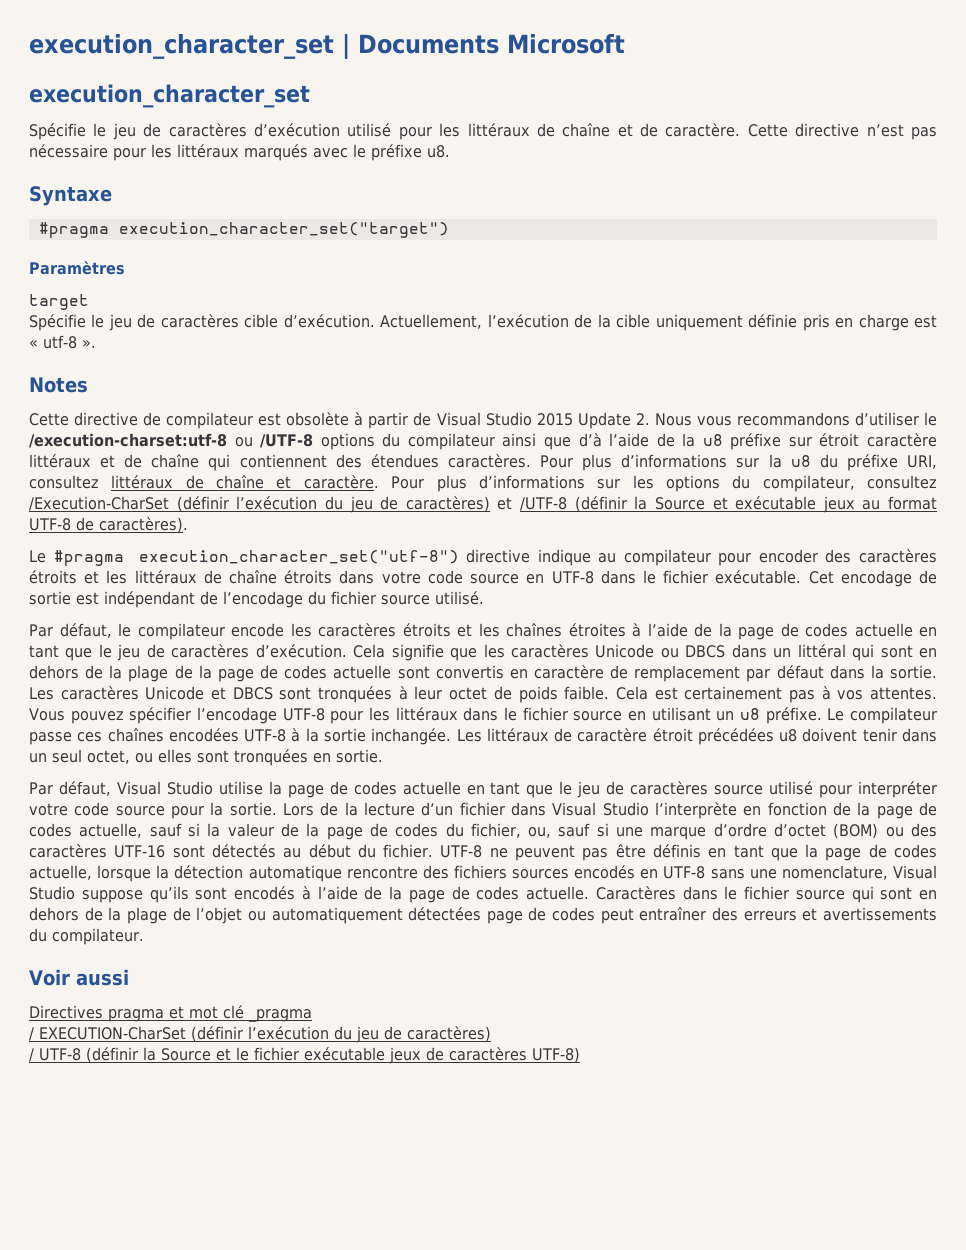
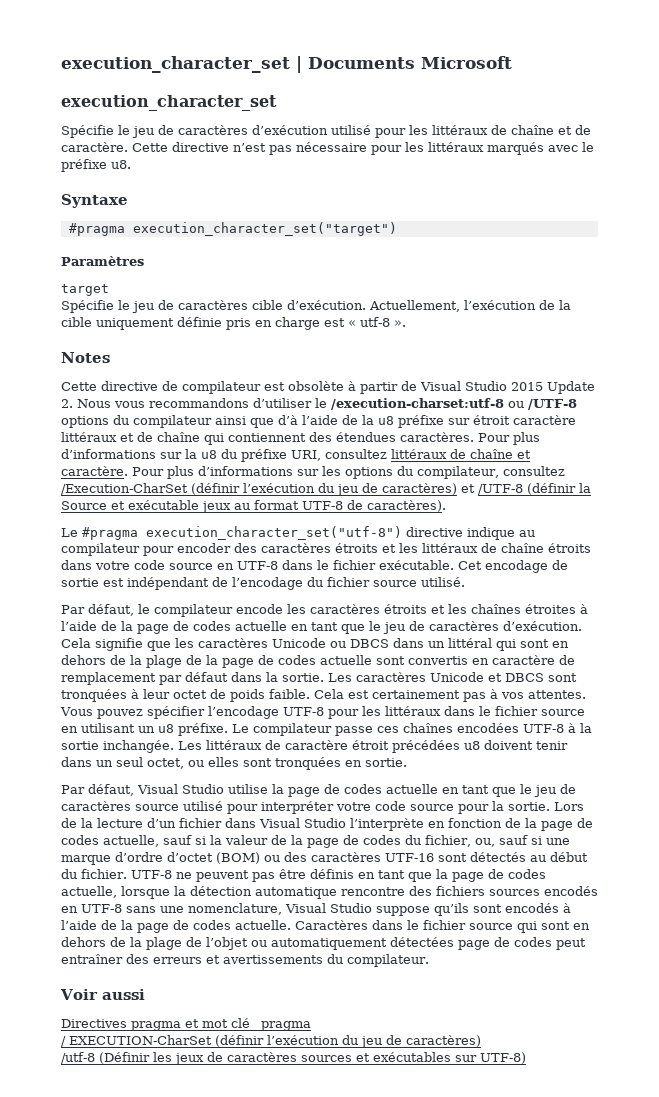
- / UTF-8 (définir la Source et le fichier exécutable jeux de caractères UTF-8)
+ /utf-8 (Définir les jeux de caractères sources et exécutables sur UTF-8)

